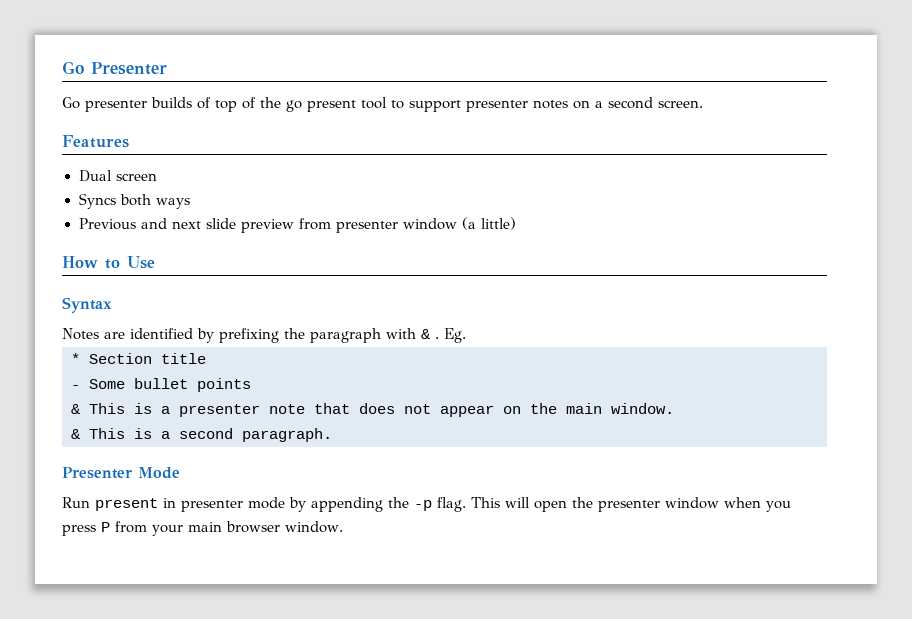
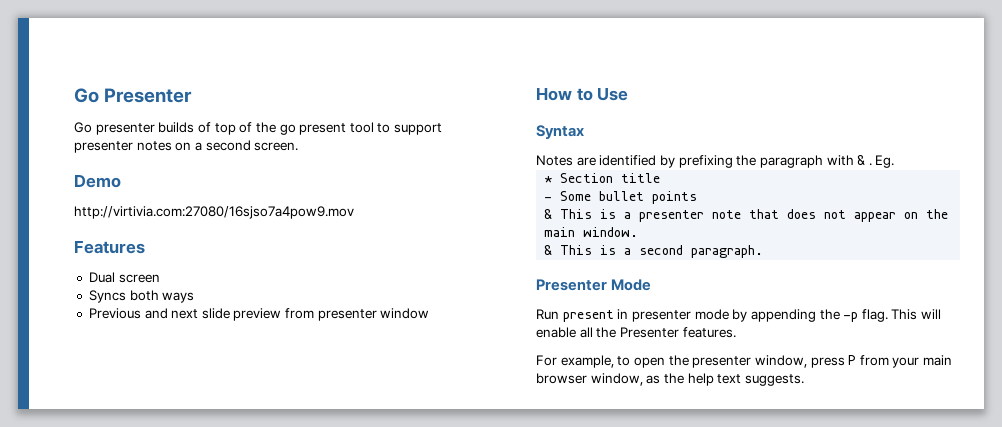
+ Demo
+ http://virtivia.com:27080/16sjso7a4pow9.mov
- Previous and next slide preview from presenter window (a little)
+ Previous and next slide preview from presenter window
- This will open the presenter window when you press P from your main browser window.
+ This will enable all the Presenter features.
+ For example, to open the presenter window, press P from your main browser window, as the help text suggests.

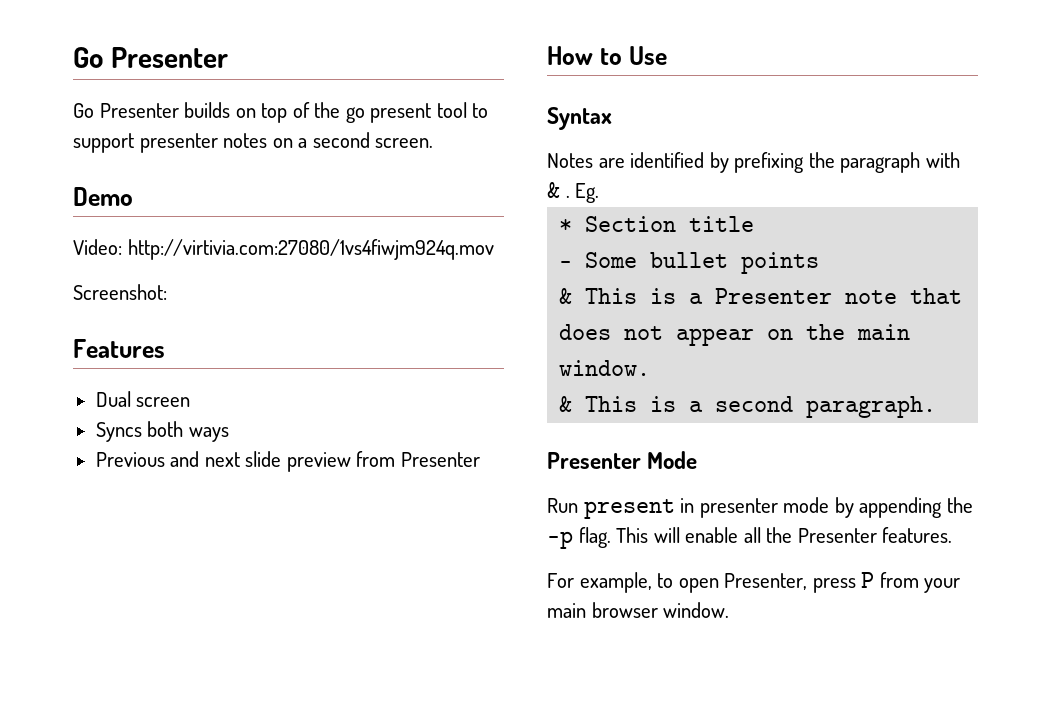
- Go presenter builds of top of the go present tool to support presenter notes on a second screen.
+ Go Presenter builds on top of the go present tool to support presenter notes on a second screen.
- http://virtivia.com:27080/16sjso7a4pow9.mov
+ Video: http://virtivia.com:27080/1vs4fiwjm924q.mov
+ Screenshot:
- Previous and next slide preview from presenter window
+ Previous and next slide preview from Presenter
- & This is a presenter note that does not appear on the main window.
+ & This is a Presenter note that does not appear on the main window.
- For example, to open the presenter window, press P from your main browser window, as the help text suggests.
+ For example, to open Presenter, press P from your main browser window.

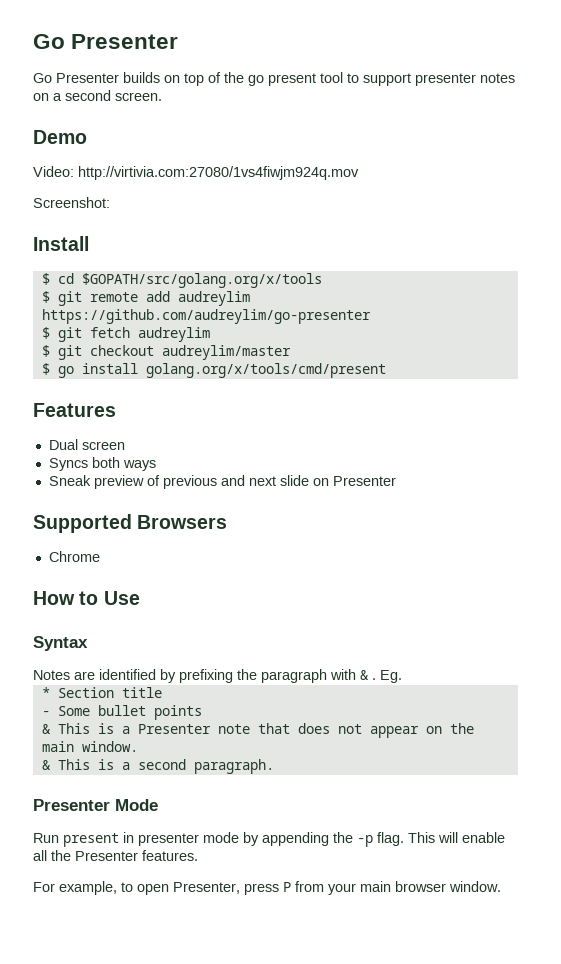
+ Install
+ $ cd $GOPATH/src/golang.org/x/tools
+ $ git remote add audreylim https://github.com/audreylim/go-presenter
+ $ git fetch audreylim
+ $ git checkout audreylim/master
+ $ go install golang.org/x/tools/cmd/present
- Previous and next slide preview from Presenter
+ Sneak preview of previous and next slide on Presenter
+ Supported Browsers
+ Chrome

